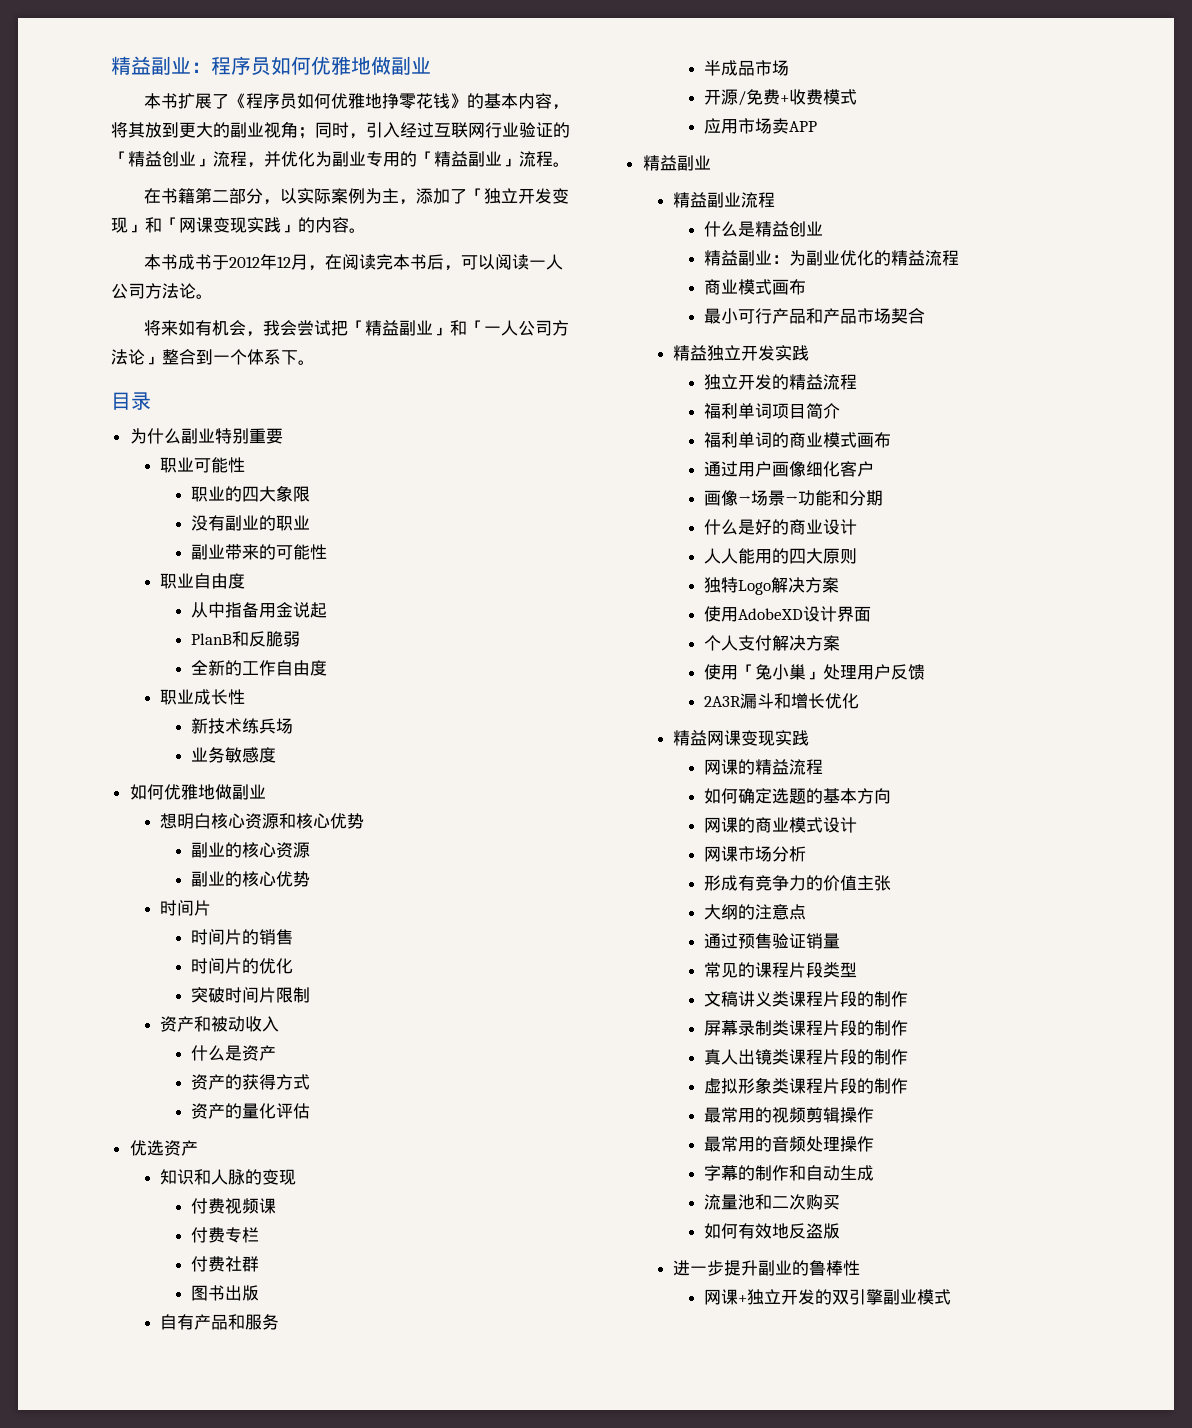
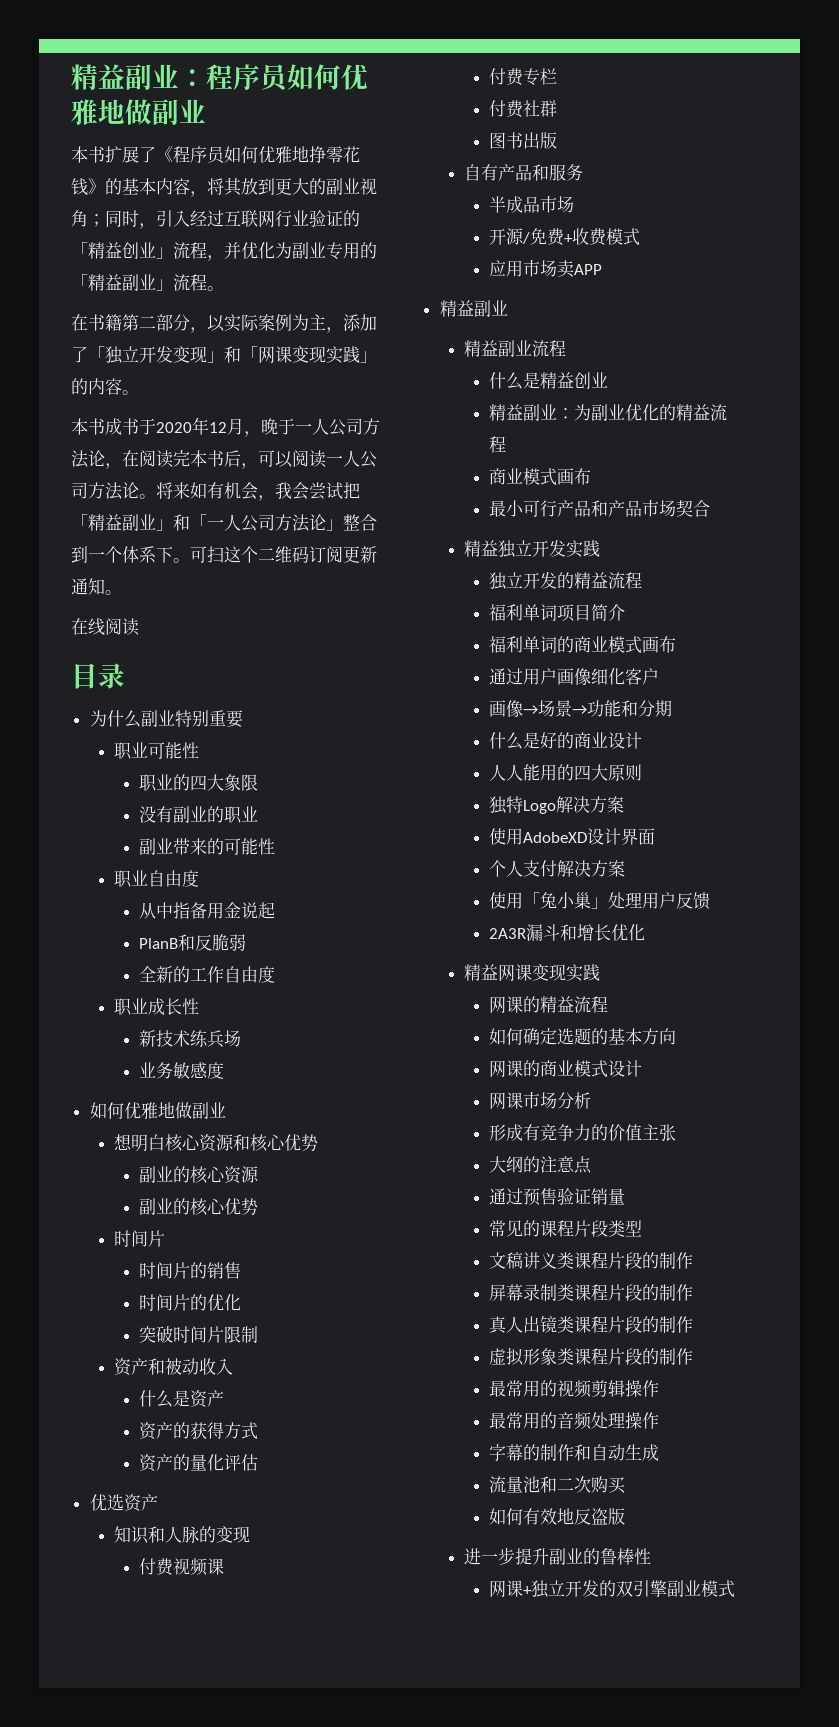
- 本书成书于2012年12月，在阅读完本书后，可以阅读一人公司方法论。
- 将来如有机会，我会尝试把「精益副业」和「一人公司方法论」整合到一个体系下。
+ 本书成书于2020年12月，晚于一人公司方法论，在阅读完本书后，可以阅读一人公司方法论。将来如有机会，我会尝试把「精益副业」和「一人公司方法论」整合到一个体系下。可扫这个二维码订阅更新通知。
+ 在线阅读

